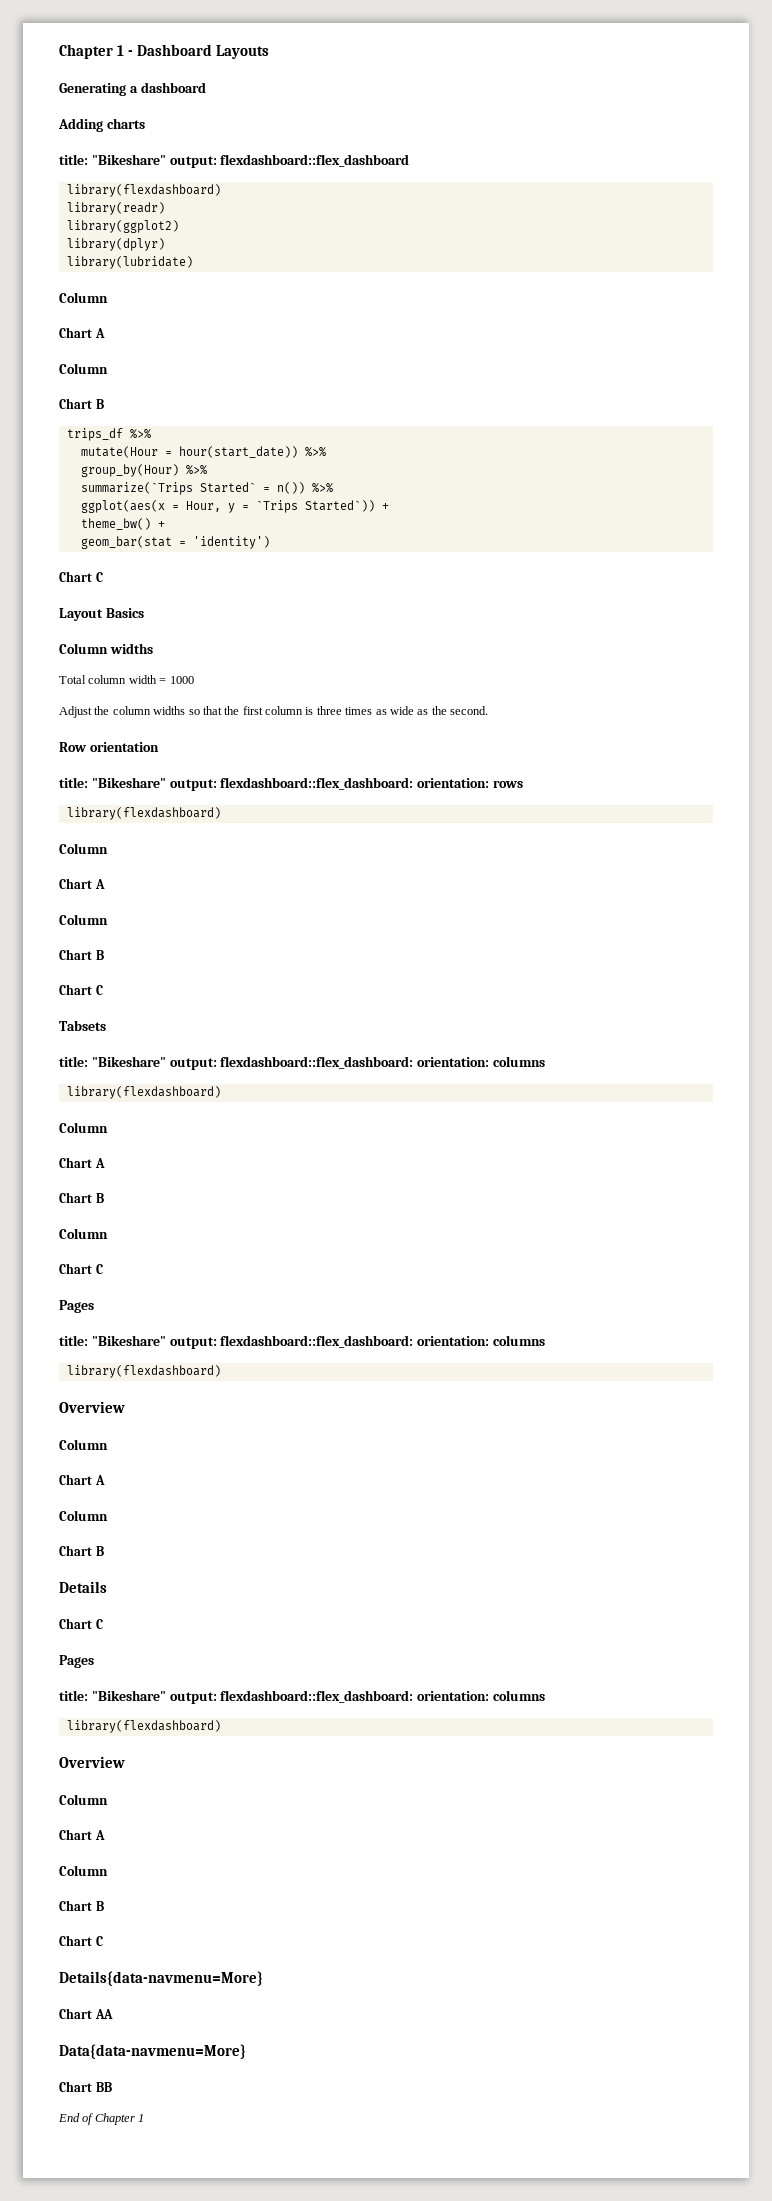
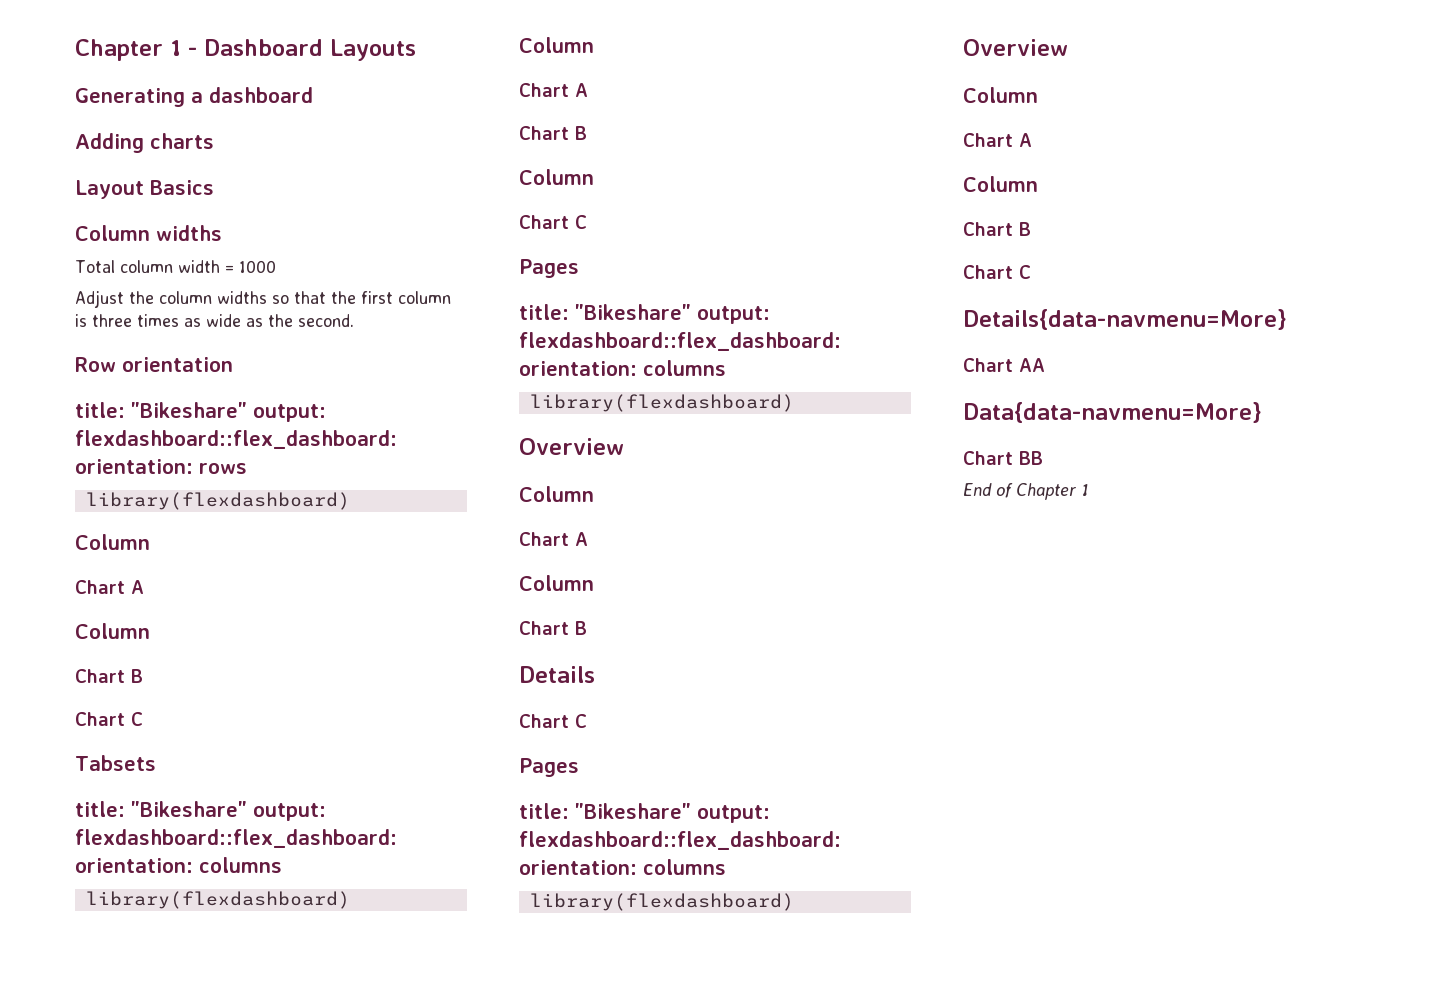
- title: "Bikeshare" output: flexdashboard::flex_dashboard
- library(flexdashboard)
- library(readr)
- library(ggplot2)
- library(dplyr)
- library(lubridate)
- Column
- Chart A
- Column
- Chart B
- trips_df %>%
- mutate(Hour = hour(start_date)) %>%
- group_by(Hour) %>%
- summarize(`Trips Started` = n()) %>%
- ggplot(aes(x = Hour, y = `Trips Started`)) +
- theme_bw() +
- geom_bar(stat = 'identity')
- Chart C

